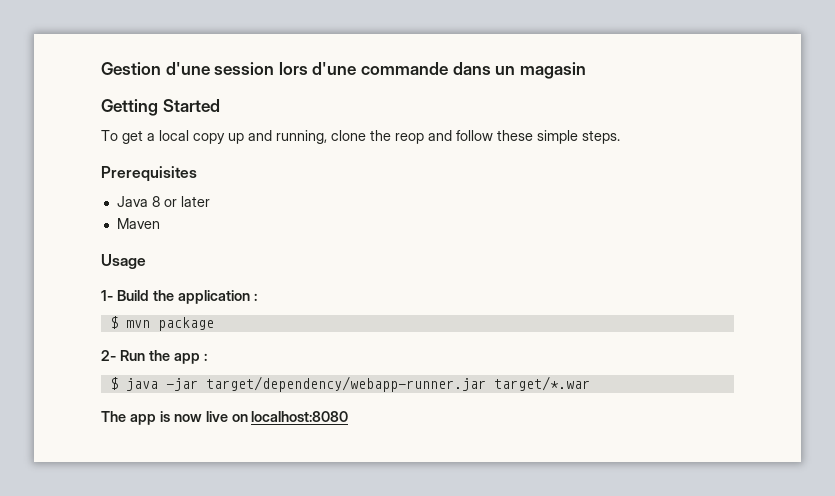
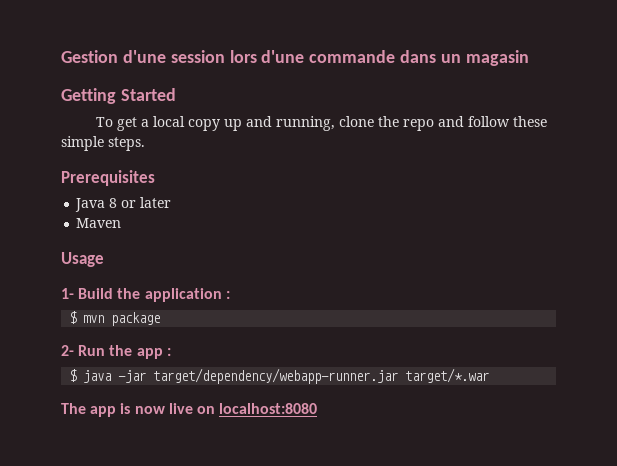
- To get a local copy up and running, clone the reop and follow these simple steps.
+ To get a local copy up and running, clone the repo and follow these simple steps.

